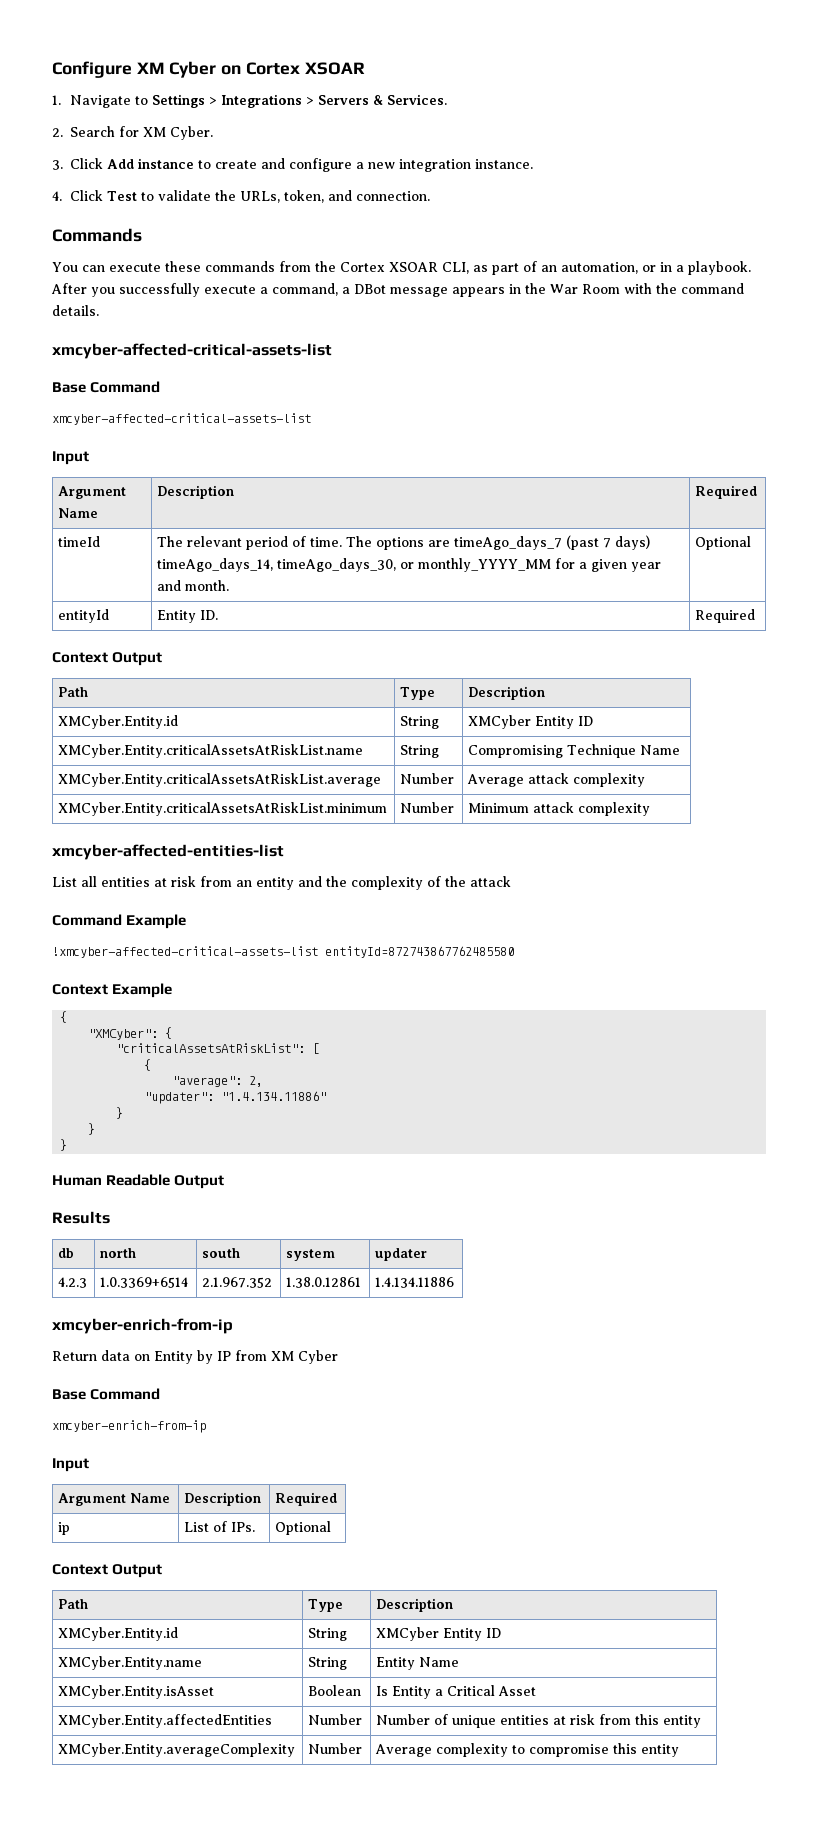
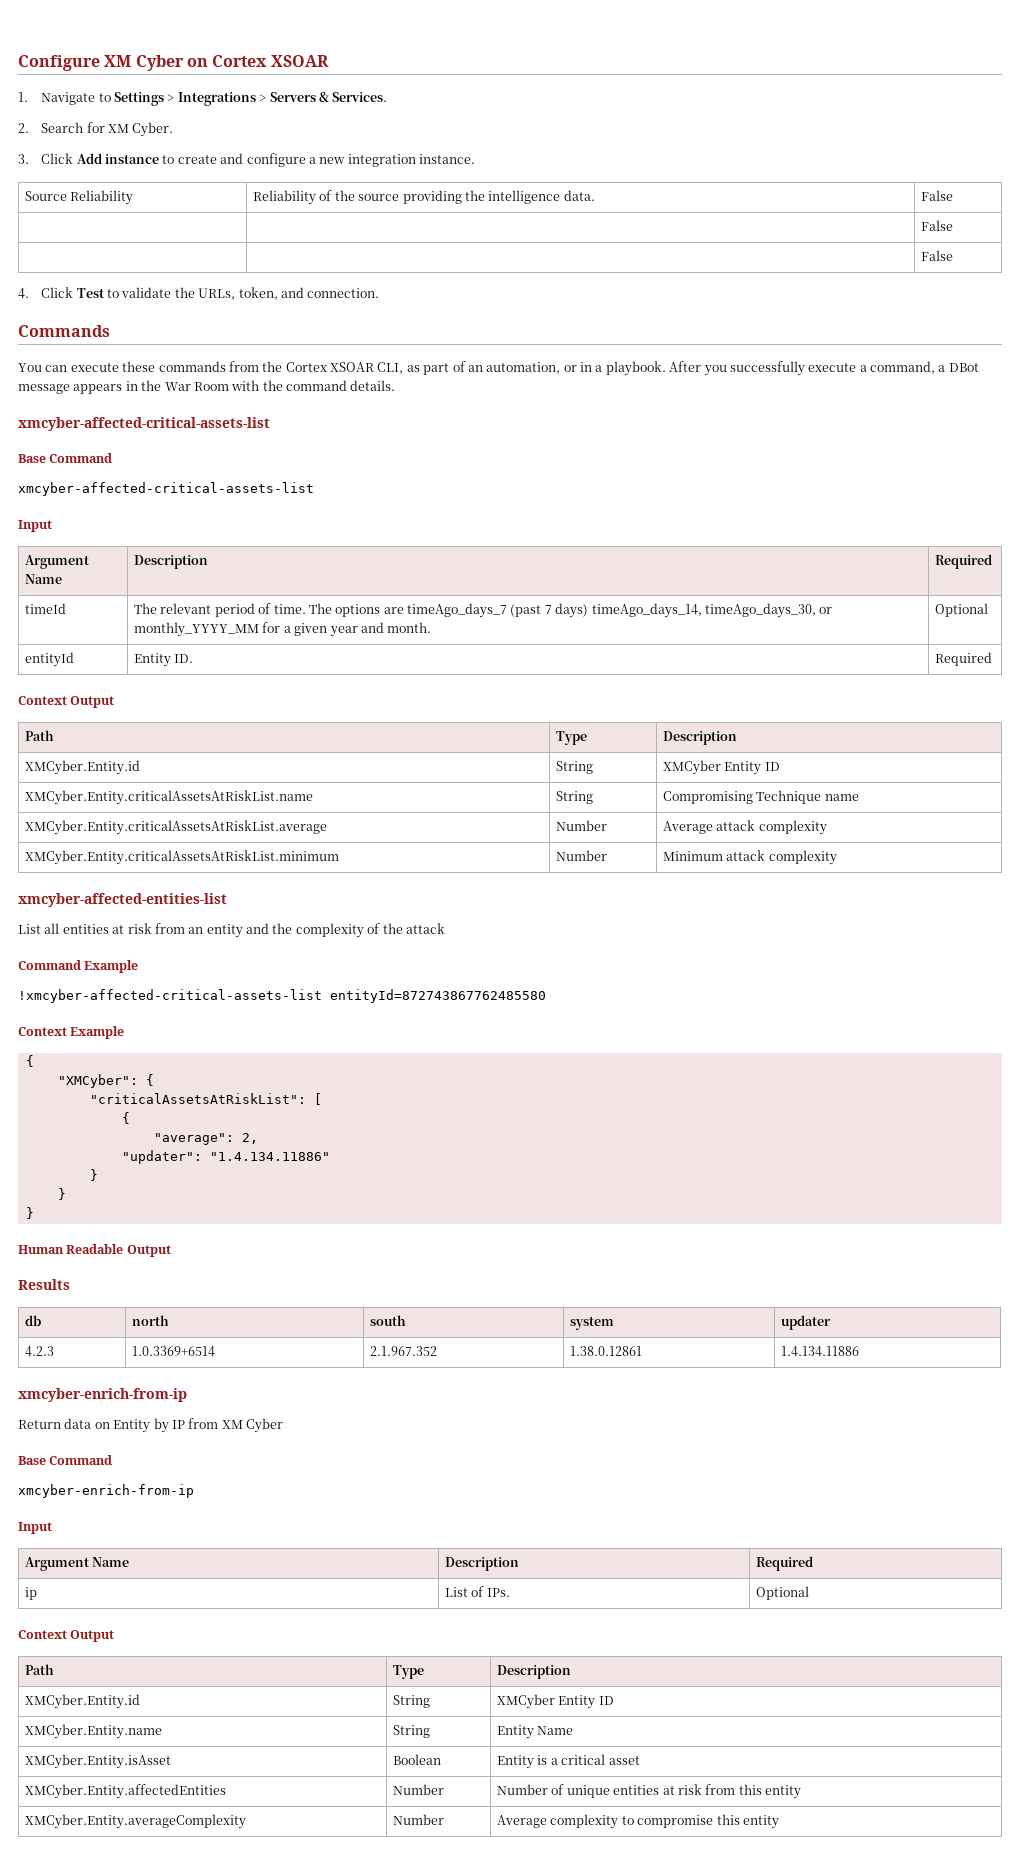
+ Source Reliability | Reliability of the source providing the intelligence data. | False
+ | | False
+ | | False
- XMCyber.Entity.criticalAssetsAtRiskList.name | String | Compromising Technique Name
+ XMCyber.Entity.criticalAssetsAtRiskList.name | String | Compromising Technique name
- XMCyber.Entity.isAsset | Boolean | Is Entity a Critical Asset
+ XMCyber.Entity.isAsset | Boolean | Entity is a critical asset

